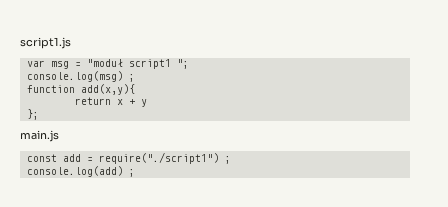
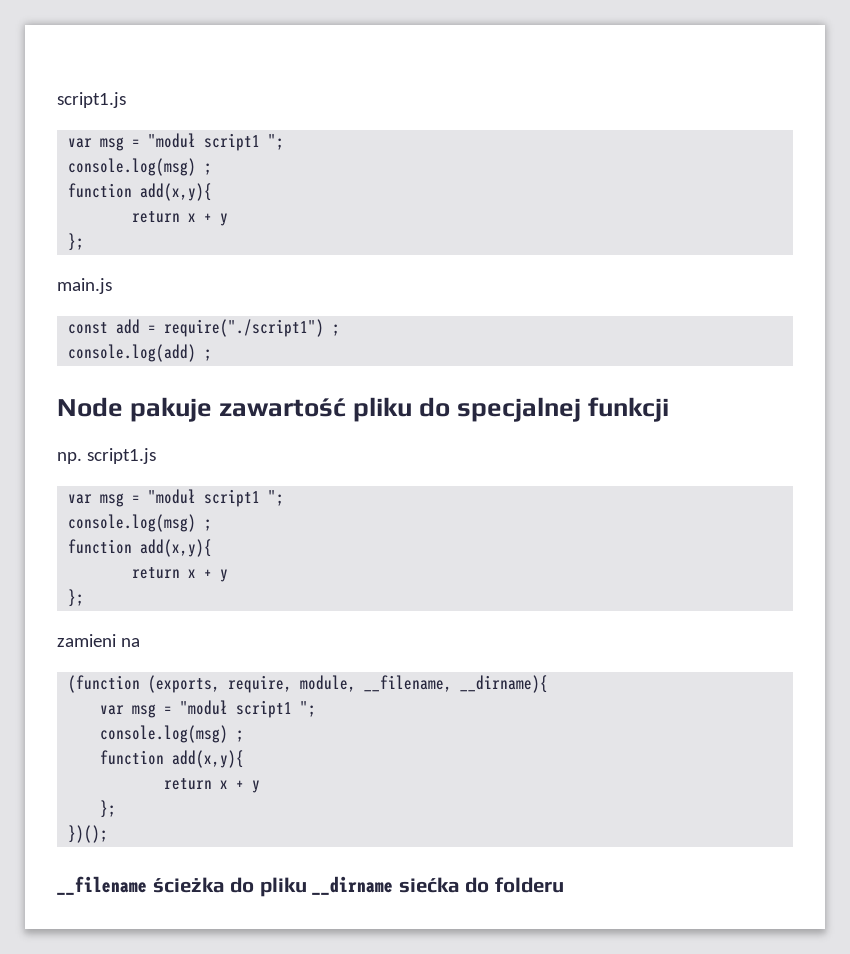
+ Node pakuje zawartość pliku do specjalnej funkcji
+ np. script1.js
+ var msg = "moduł script1 ";
+ console.log(msg) ;
+ function add(x,y){
+ return x + y
+ };
+ zamieni na
+ (function (exports, require, module, __filename, __dirname){
+ var msg = "moduł script1 ";
+ console.log(msg) ;
+ function add(x,y){
+ return x + y
+ };
+ })();
+ __filename ścieżka do pliku __dirname siećka do folderu

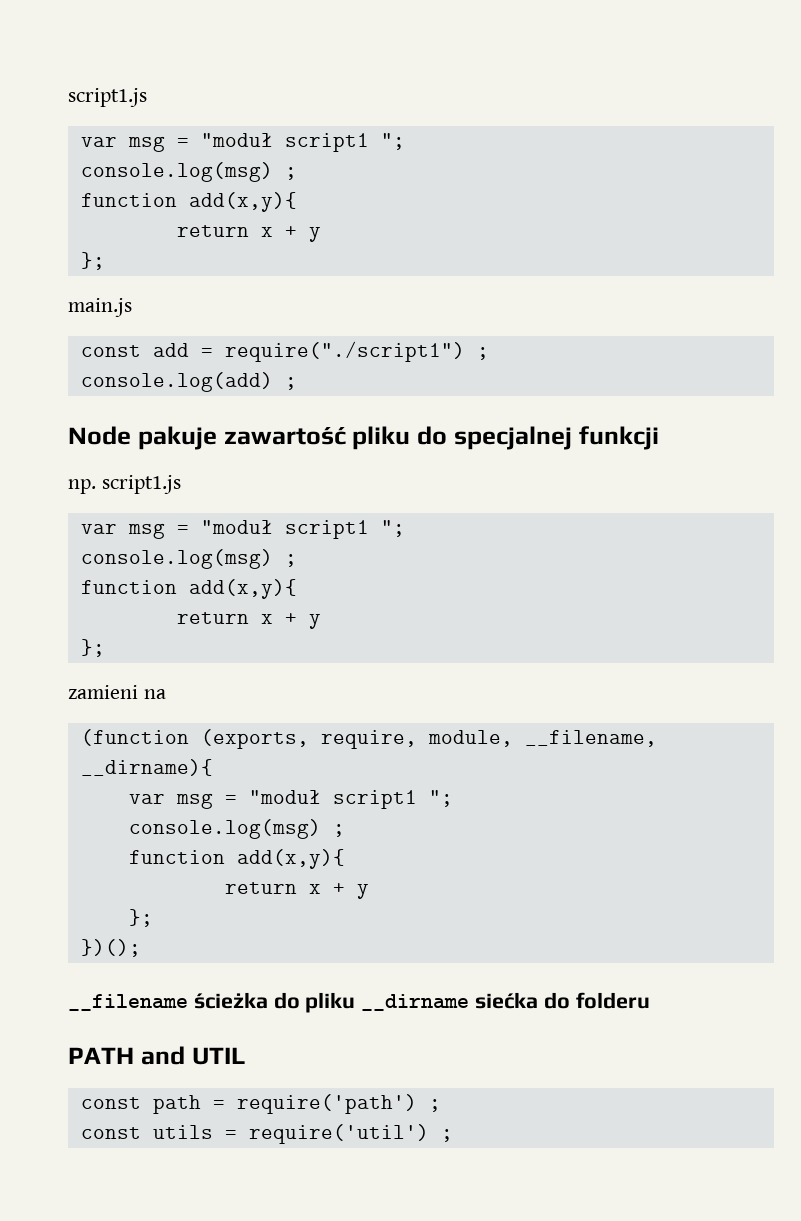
+ PATH and UTIL
+ const path = require('path') ;
+ const utils = require('util') ;

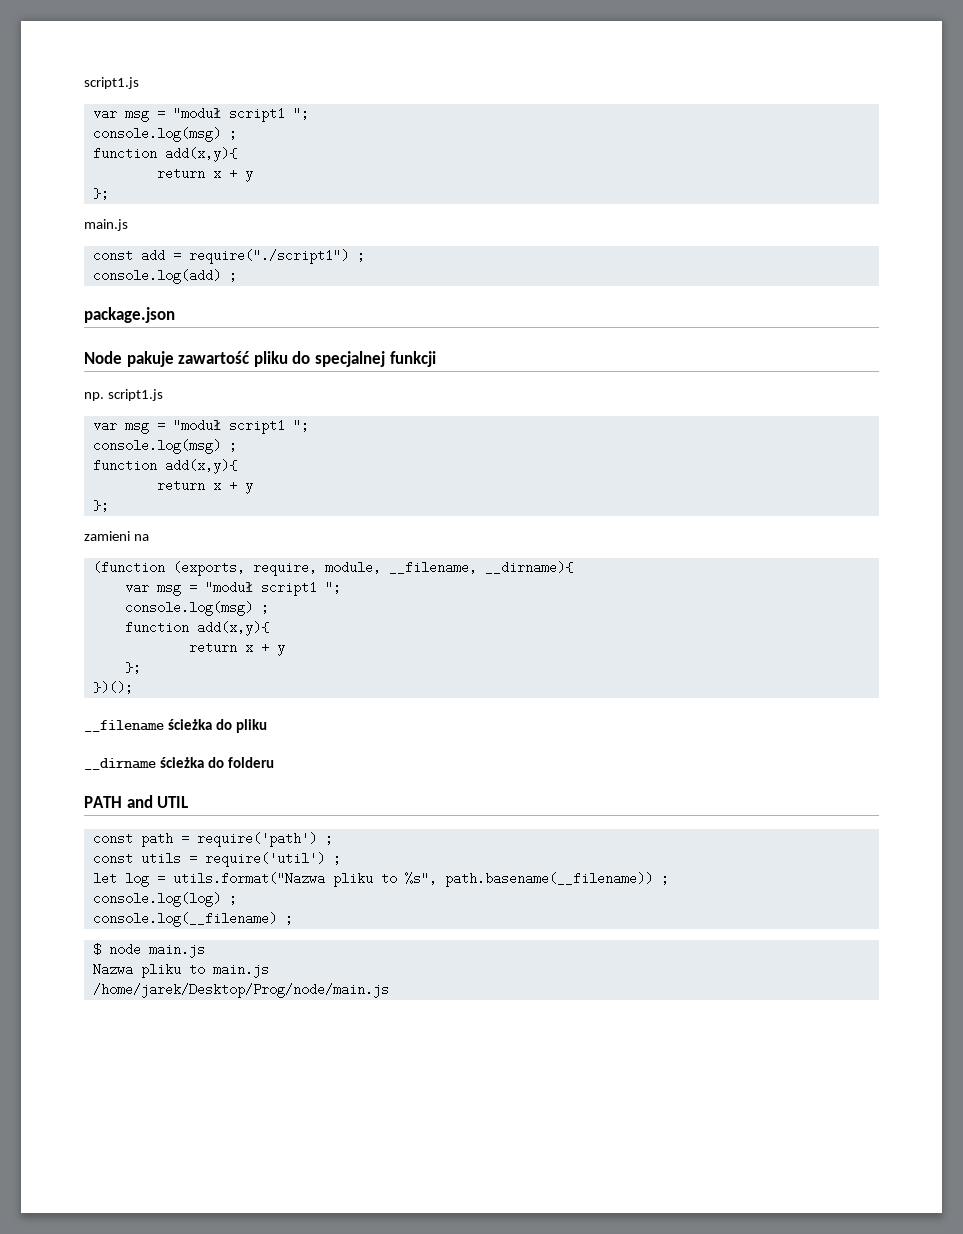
+ package.json
- __filename ścieżka do pliku __dirname siećka do folderu
+ __filename ścieżka do pliku
+ __dirname ścieżka do folderu
+ let log = utils.format("Nazwa pliku to %s", path.basename(__filename)) ;
+ console.log(log) ;
+ console.log(__filename) ;
+ $ node main.js
+ Nazwa pliku to main.js
+ /home/jarek/Desktop/Prog/node/main.js

